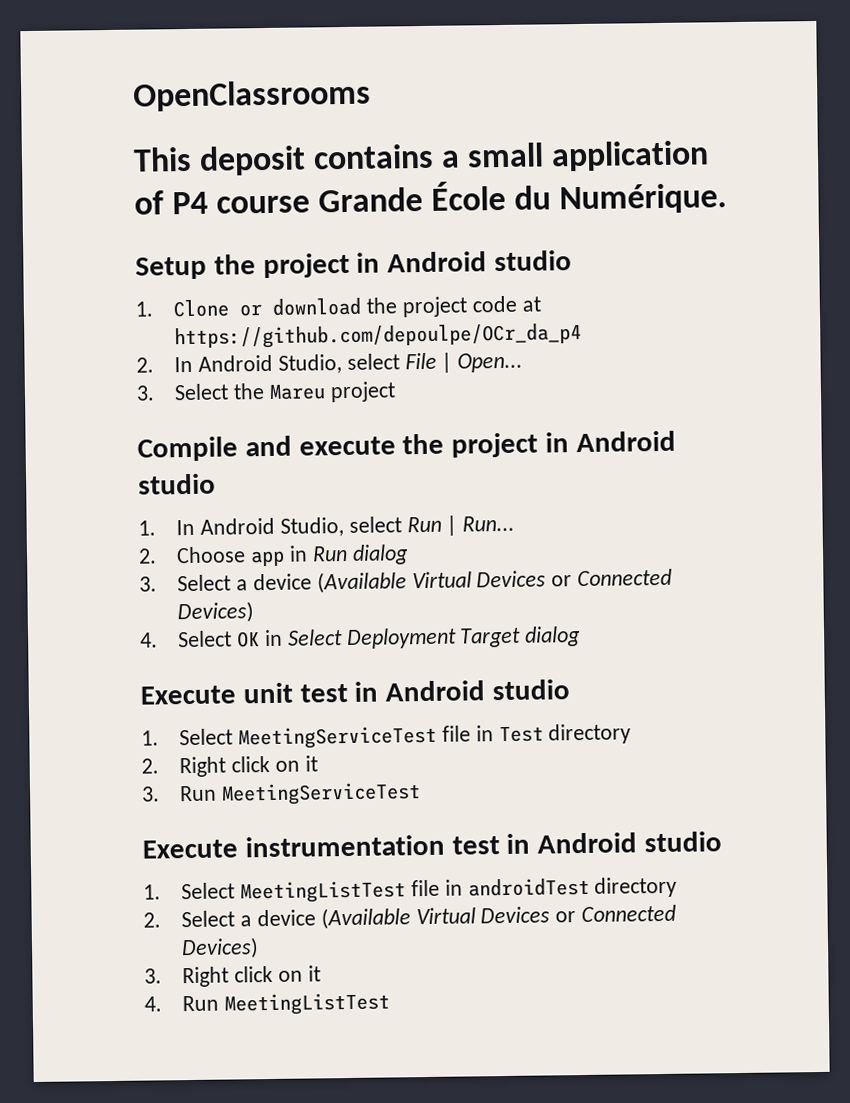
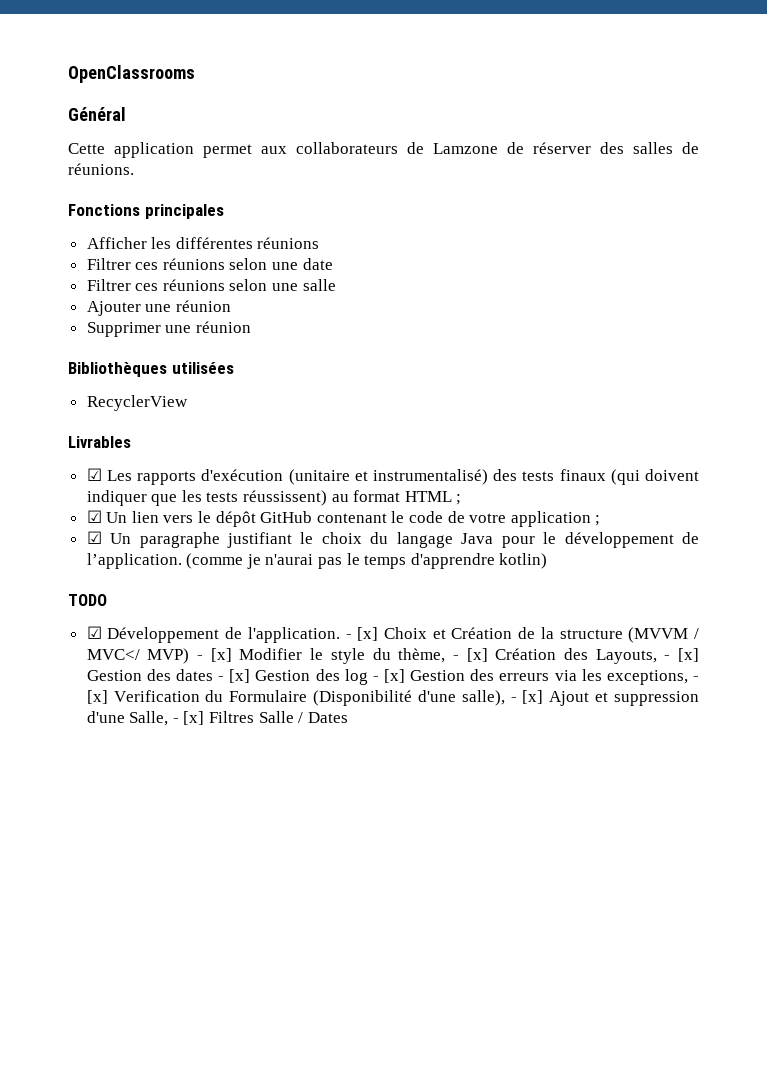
- This deposit contains a small application of P4 course Grande École du Numérique.
- Setup the project in Android studio
- 1. Clone or download the project code at https://github.com/depoulpe/OCr_da_p4
- 2. In Android Studio, select File | Open...
- 3. Select the Mareu project
- Compile and execute the project in Android studio
- 1. In Android Studio, select Run | Run...
- 2. Choose app in Run dialog
- 3. Select a device (Available Virtual Devices or Connected Devices)
- 4. Select OK in Select Deployment Target dialog
- Execute unit test in Android studio
- 1. Select MeetingServiceTest file in Test directory
- 2. Right click on it
- 3. Run MeetingServiceTest
- Execute instrumentation test in Android studio
- 1. Select MeetingListTest file in androidTest directory
- 2. Select a device (Available Virtual Devices or Connected Devices)
- 3. Right click on it
- 4. Run MeetingListTest
+ Général
+ Cette application permet aux collaborateurs de Lamzone de réserver des salles de réunions.
+ Fonctions principales
+ Afficher les différentes réunions
+ Filtrer ces réunions selon une date
+ Filtrer ces réunions selon une salle
+ Ajouter une réunion
+ Supprimer une réunion
+ Bibliothèques utilisées
+ RecyclerView
+ Livrables
+ ☑ Les rapports d'exécution (unitaire et instrumentalisé) des tests finaux (qui doivent indiquer que les tests réussissent) au format HTML ;
+ ☑ Un lien vers le dépôt GitHub contenant le code de votre application ;
+ ☑ Un paragraphe justifiant le choix du langage Java pour le développement de l’application. (comme je n'aurai pas le temps d'apprendre kotlin)
+ TODO
+ ☑ Développement de l'application. - [x] Choix et Création de la structure (MVVM / MVC</ MVP) - [x] Modifier le style du thème, - [x] Création des Layouts, - [x] Gestion des dates - [x] Gestion des log - [x] Gestion des erreurs via les exceptions, - [x] Verification du Formulaire (Disponibilité d'une salle), - [x] Ajout et suppression d'une Salle, - [x] Filtres Salle / Dates

